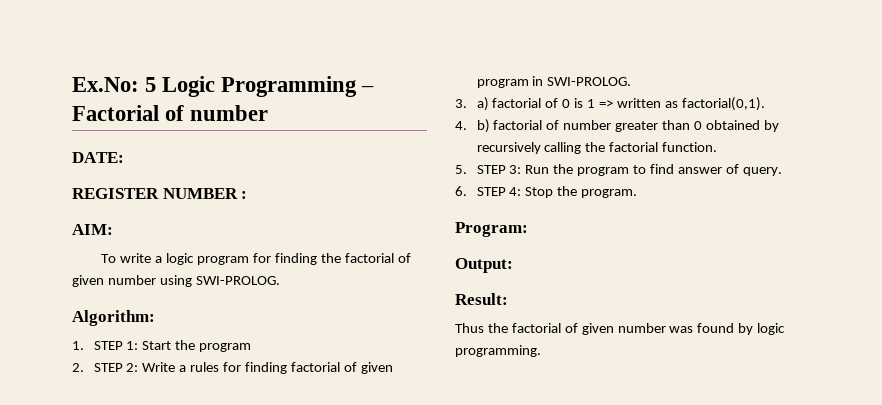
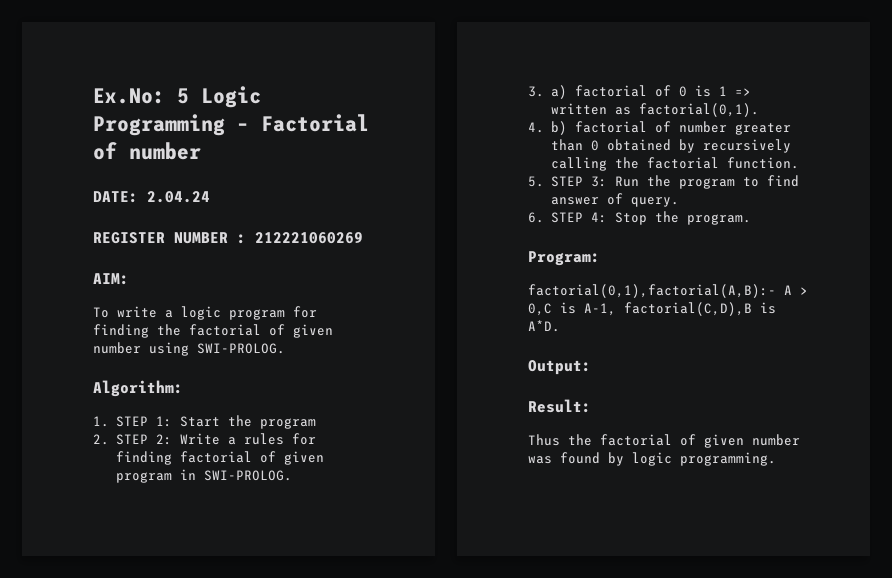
- DATE:
+ DATE: 2.04.24
- REGISTER NUMBER :
+ REGISTER NUMBER : 212221060269
+ factorial(0,1),factorial(A,B):- A > 0,C is A-1, factorial(C,D),B is A*D.

